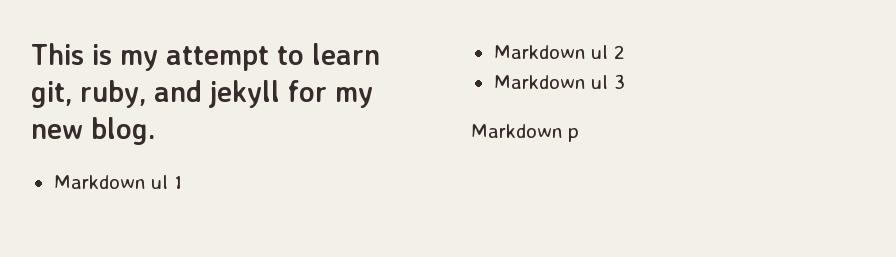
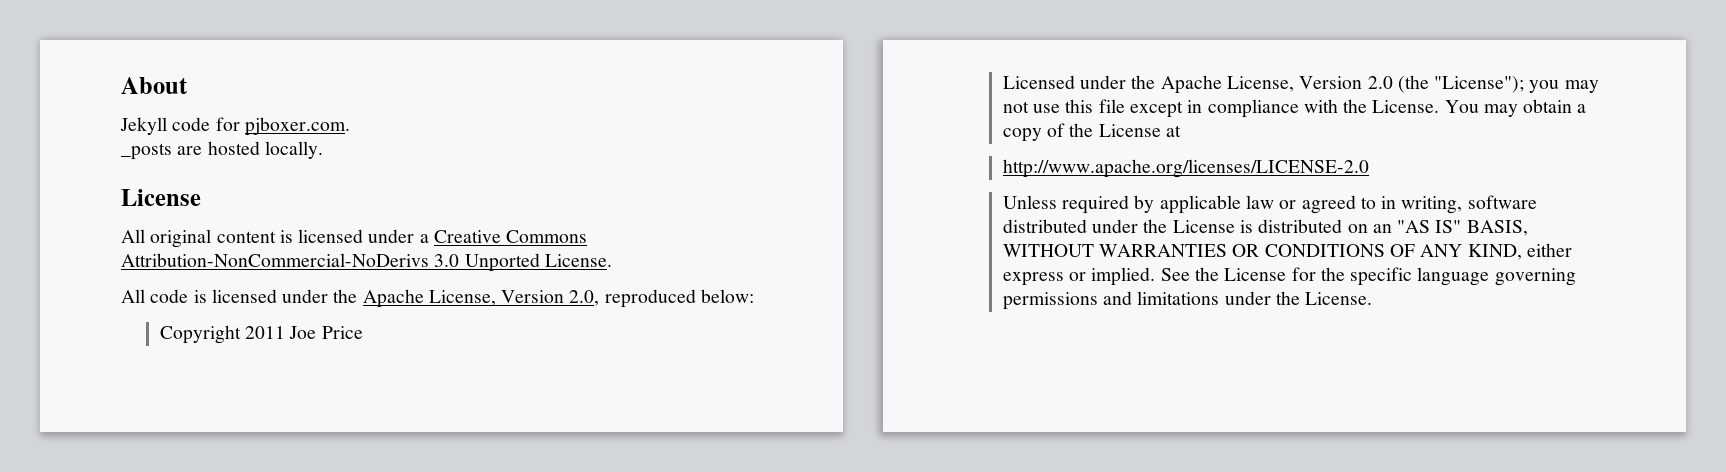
- This is my attempt to learn git, ruby, and jekyll for my new blog.
- Markdown ul 1
- Markdown ul 2
- Markdown ul 3
- Markdown p
+ About
+ Jekyll code for pjboxer.com.
+ _posts are hosted locally.
+ License
+ All original content is licensed under a Creative Commons Attribution-NonCommercial-NoDerivs 3.0 Unported License.
+ All code is licensed under the Apache License, Version 2.0, reproduced below:
+ Copyright 2011 Joe Price
+ Licensed under the Apache License, Version 2.0 (the "License"); you may not use this file except in compliance with the License. You may obtain a copy of the License at
+ http://www.apache.org/licenses/LICENSE-2.0
+ Unless required by applicable law or agreed to in writing, software distributed under the License is distributed on an "AS IS" BASIS, WITHOUT WARRANTIES OR CONDITIONS OF ANY KIND, either express or implied. See the License for the specific language governing permissions and limitations under the License.

